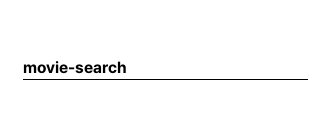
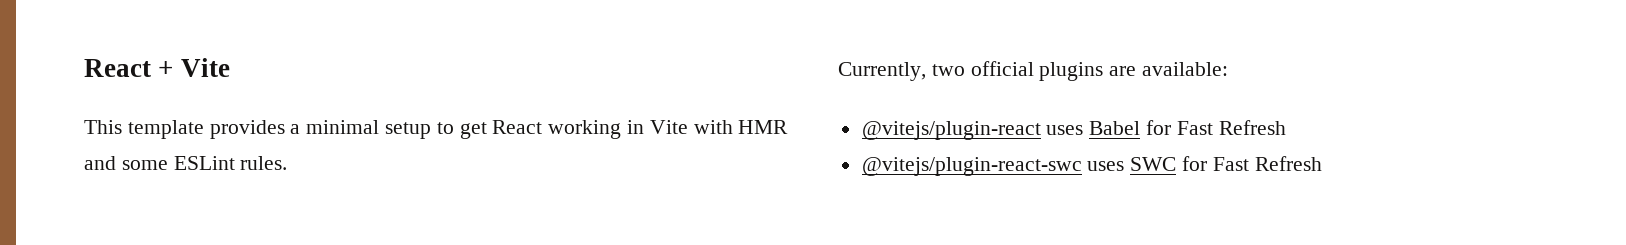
- movie-search
+ React + Vite
+ This template provides a minimal setup to get React working in Vite with HMR and some ESLint rules.
+ Currently, two official plugins are available:
+ @vitejs/plugin-react uses Babel for Fast Refresh
+ @vitejs/plugin-react-swc uses SWC for Fast Refresh

